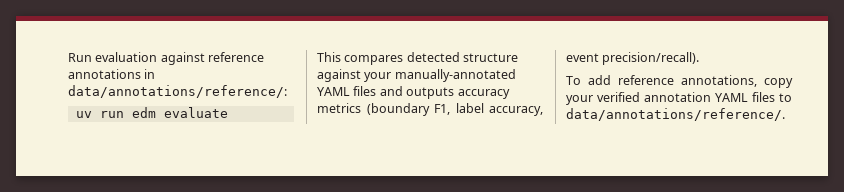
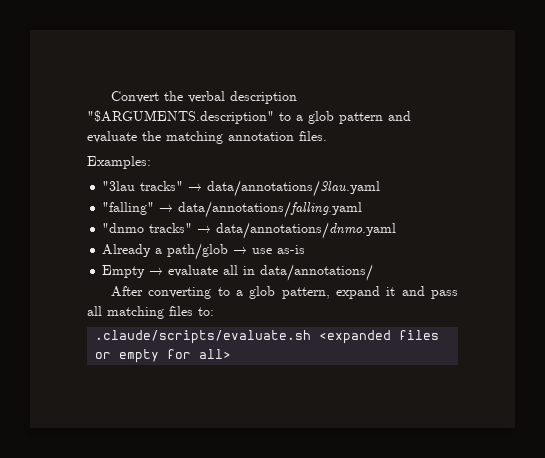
- Run evaluation against reference annotations in data/annotations/reference/:
- uv run edm evaluate
- This compares detected structure against your manually-annotated YAML files and outputs accuracy metrics (boundary F1, label accuracy, event precision/recall).
- To add reference annotations, copy your verified annotation YAML files to data/annotations/reference/.
+ Convert the verbal description "$ARGUMENTS.description" to a glob pattern and evaluate the matching annotation files.
+ Examples:
+ "3lau tracks" → data/annotations/3lau.yaml
+ "falling" → data/annotations/falling.yaml
+ "dnmo tracks" → data/annotations/dnmo.yaml
+ Already a path/glob → use as-is
+ Empty → evaluate all in data/annotations/
+ After converting to a glob pattern, expand it and pass all matching files to:
+ .claude/scripts/evaluate.sh <expanded files or empty for all>

